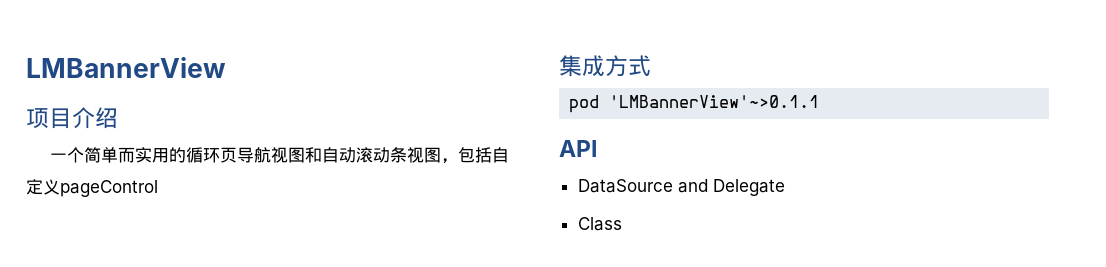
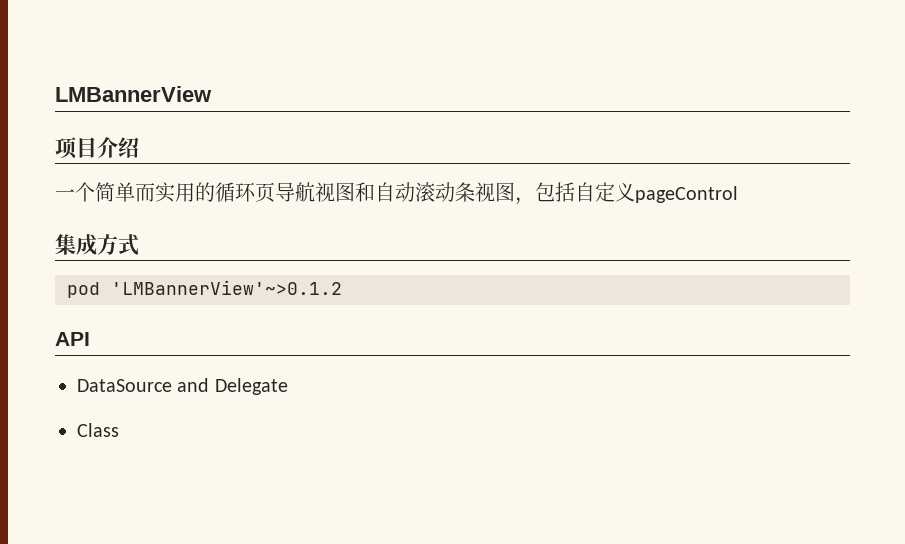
- pod 'LMBannerView'~>0.1.1
+ pod 'LMBannerView'~>0.1.2

